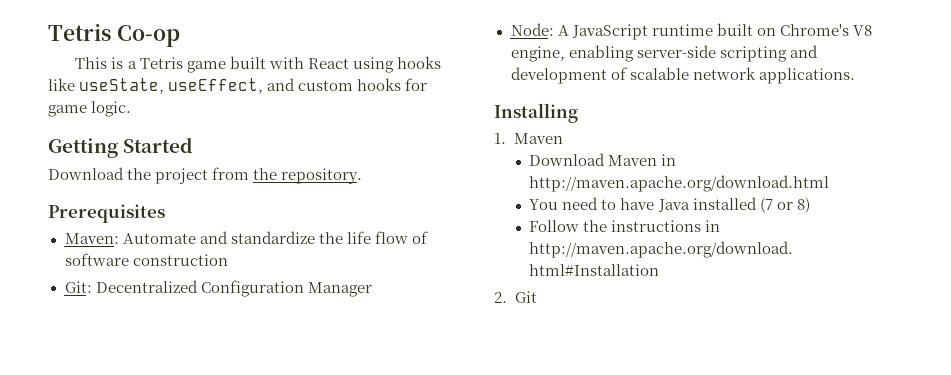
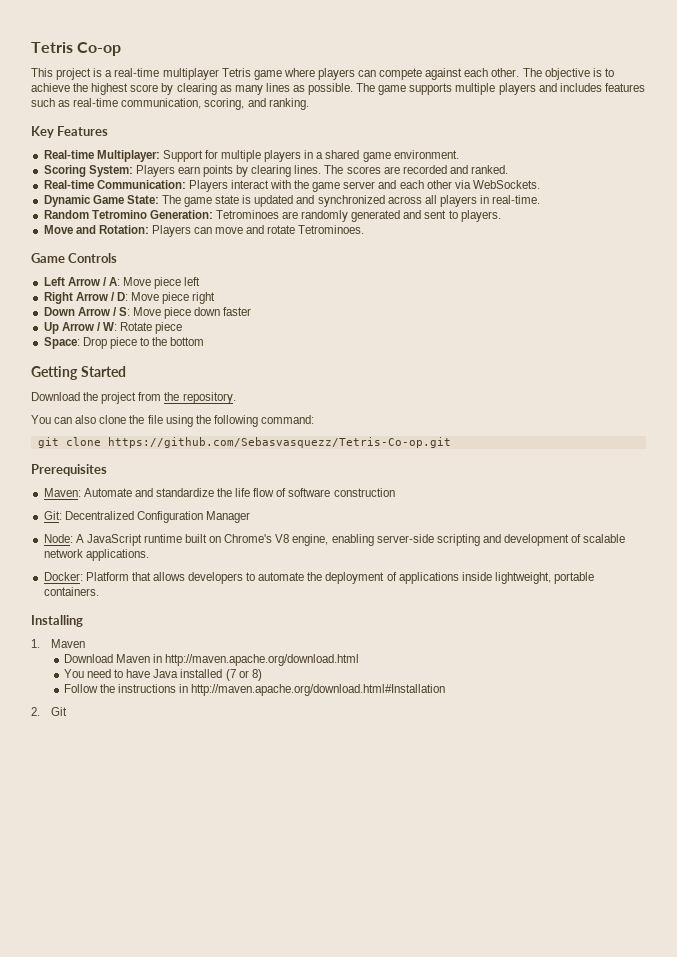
- This is a Tetris game built with React using hooks like useState, useEffect, and custom hooks for game logic.
+ This project is a real-time multiplayer Tetris game where players can compete against each other. The objective is to achieve the highest score by clearing as many lines as possible. The game supports multiple players and includes features such as real-time communication, scoring, and ranking.
+ Key Features
+ Real-time Multiplayer: Support for multiple players in a shared game environment.
+ Scoring System: Players earn points by clearing lines. The scores are recorded and ranked.
+ Real-time Communication: Players interact with the game server and each other via WebSockets.
+ Dynamic Game State: The game state is updated and synchronized across all players in real-time.
+ Random Tetromino Generation: Tetrominoes are randomly generated and sent to players.
+ Move and Rotation: Players can move and rotate Tetrominoes.
+ Game Controls
+ Left Arrow / A: Move piece left
+ Right Arrow / D: Move piece right
+ Down Arrow / S: Move piece down faster
+ Up Arrow / W: Rotate piece
+ Space: Drop piece to the bottom
+ You can also clone the file using the following command:
+ git clone https://github.com/Sebasvasquezz/Tetris-Co-op.git
+ Docker: Platform that allows developers to automate the deployment of applications inside lightweight, portable containers.

